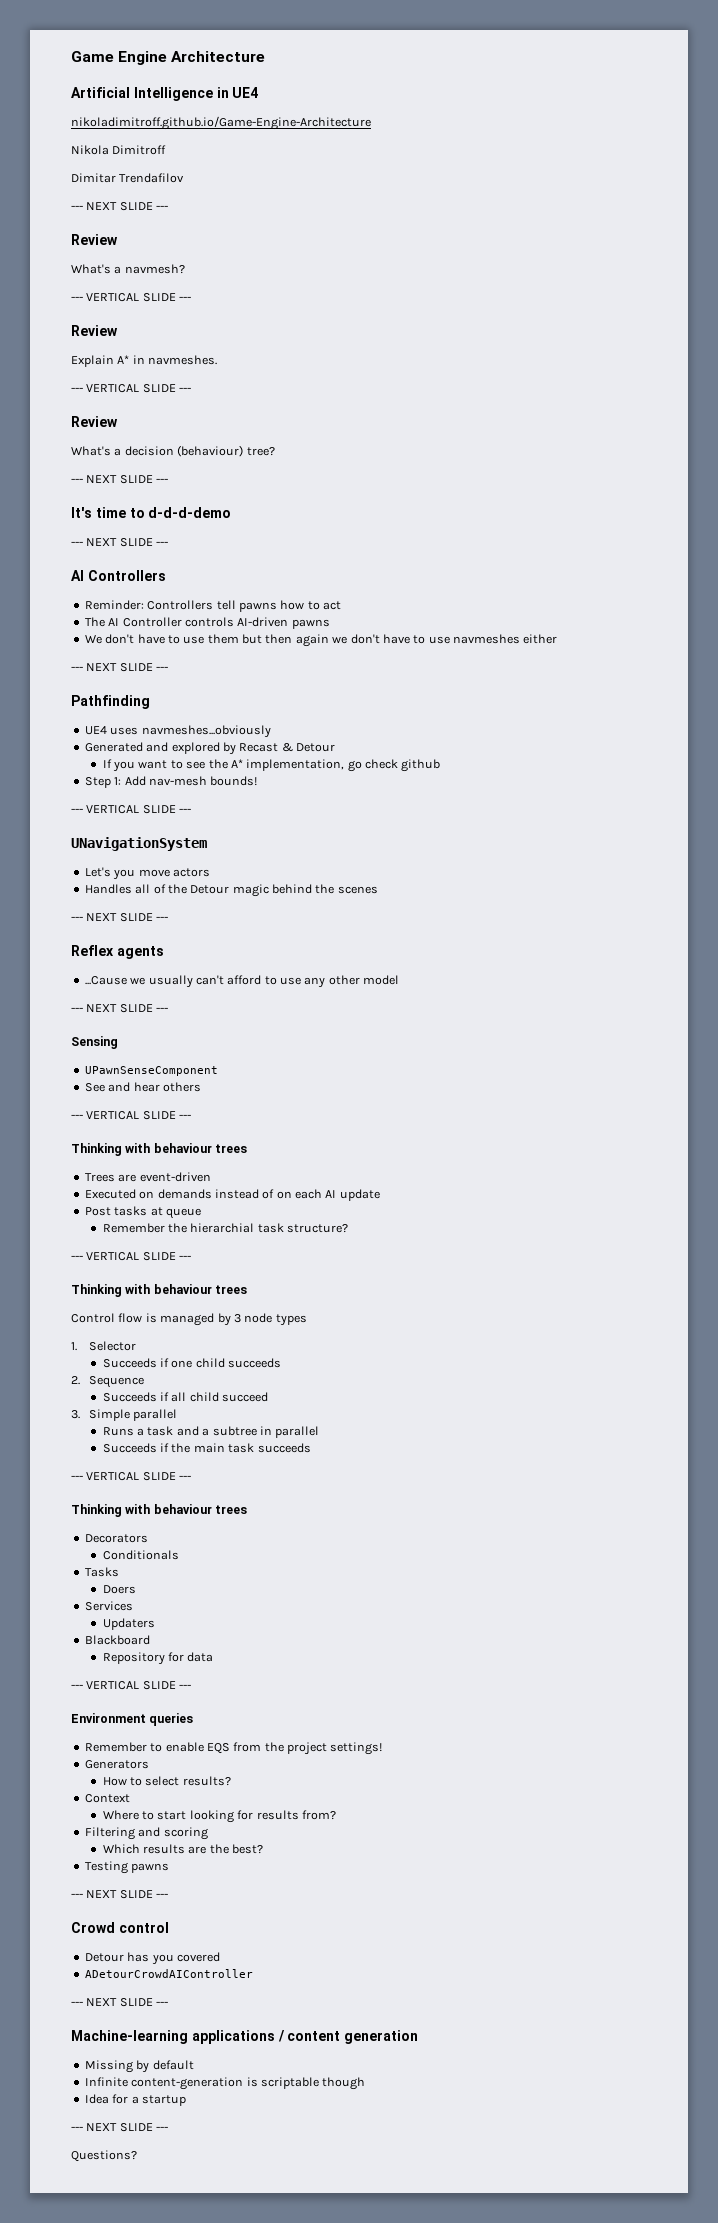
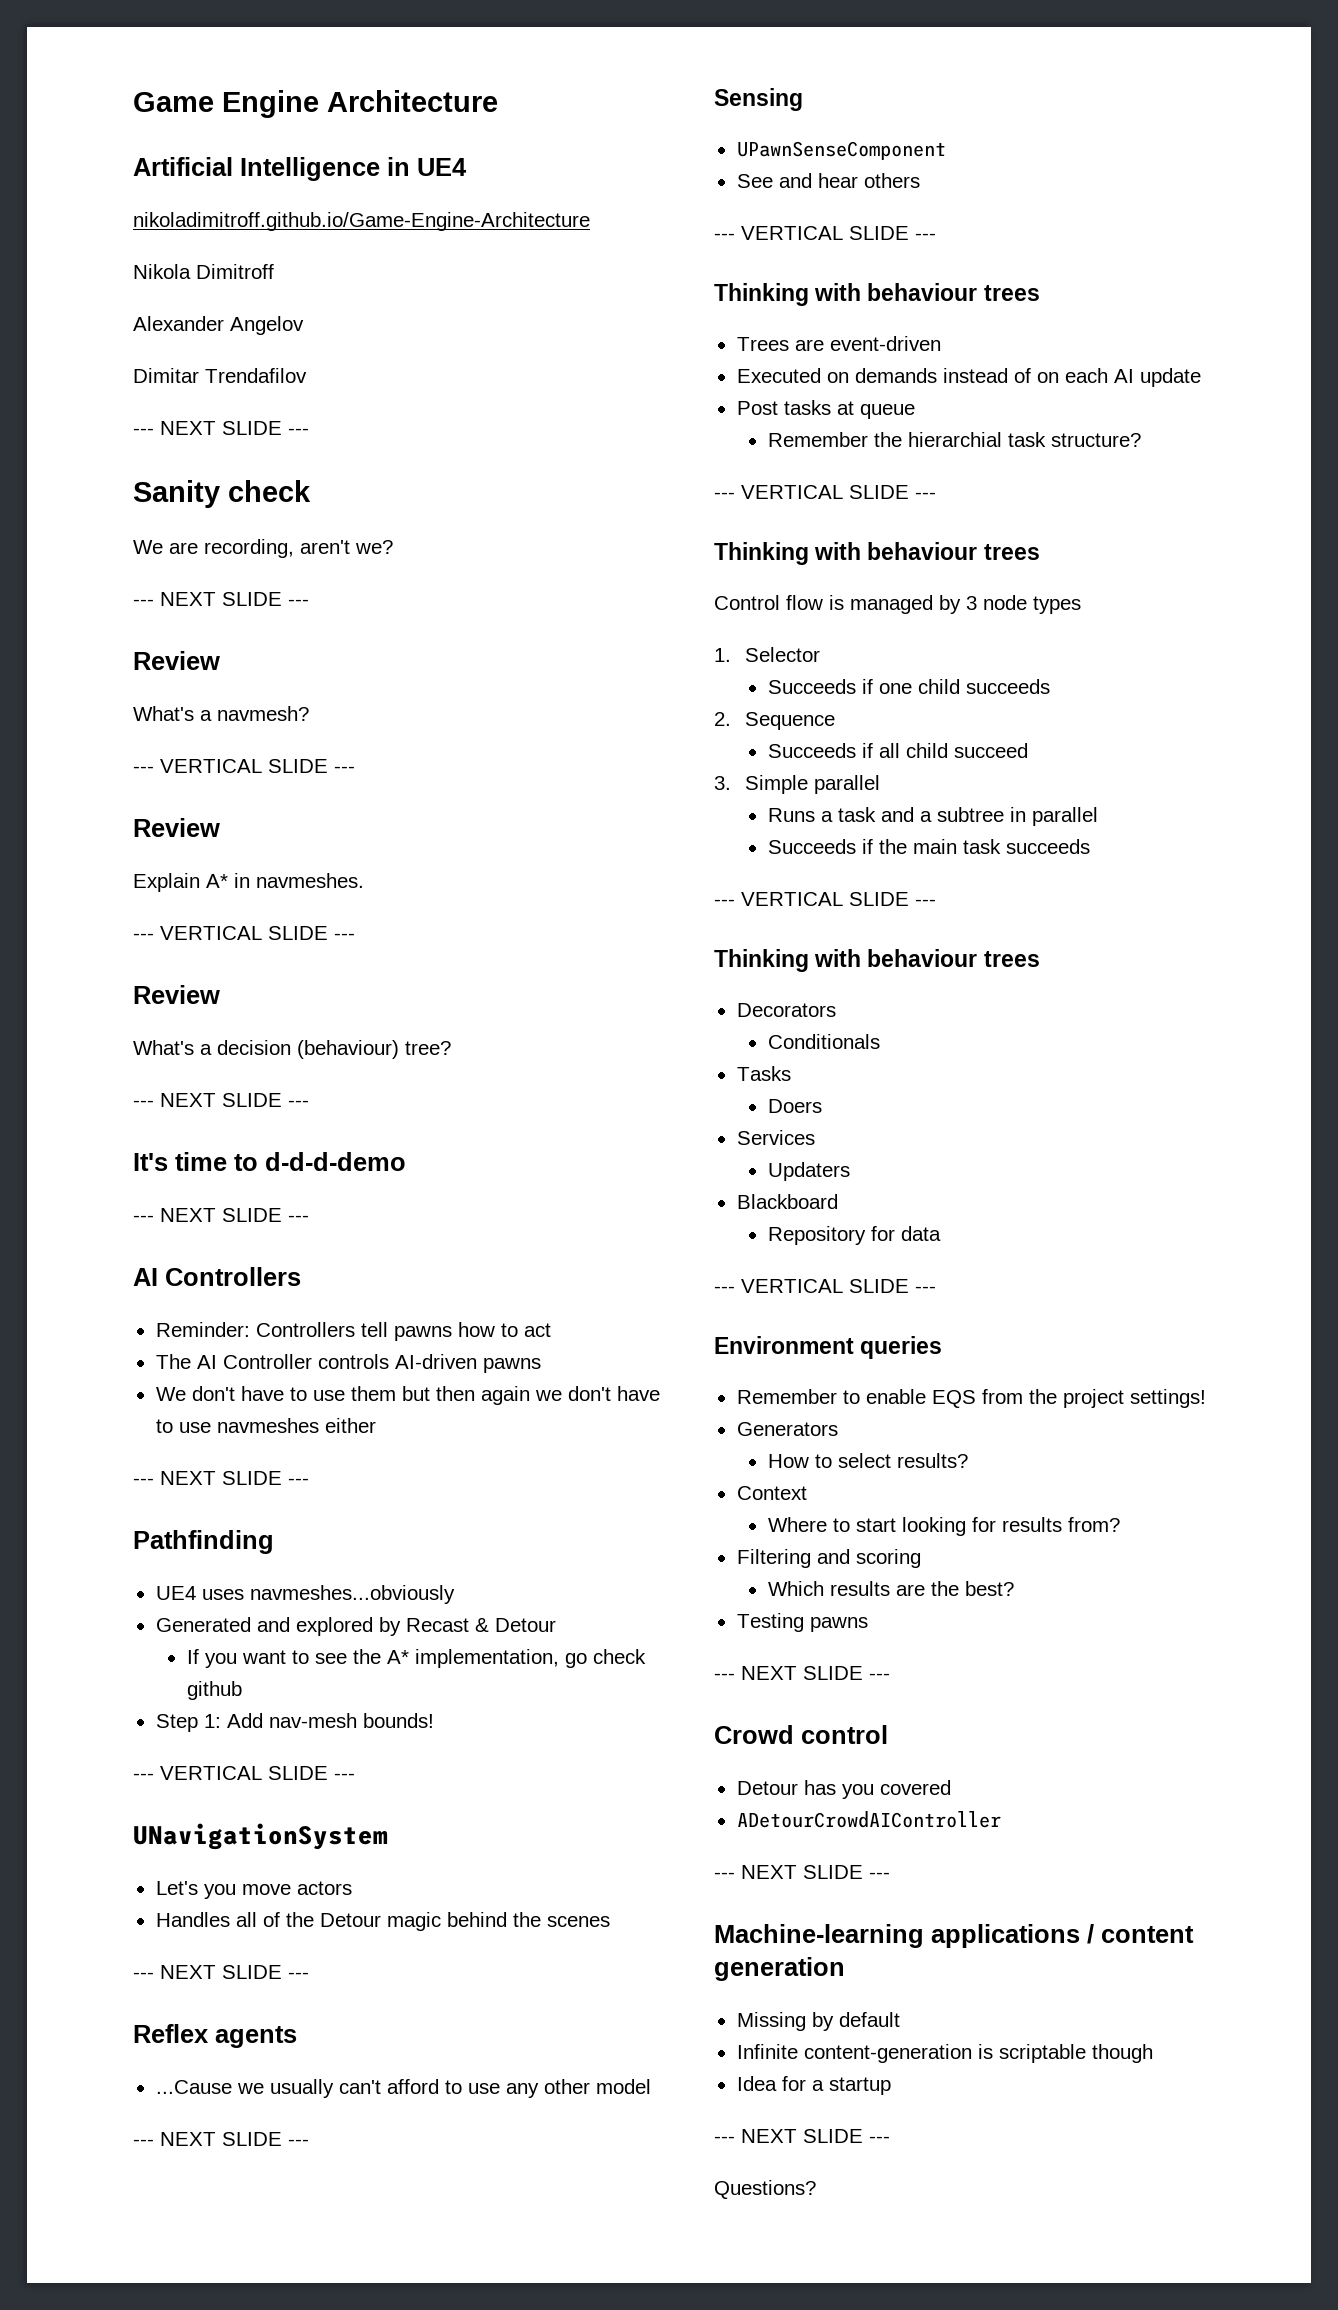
+ Alexander Angelov
+ Sanity check
+ We are recording, aren't we?
+ --- NEXT SLIDE ---

